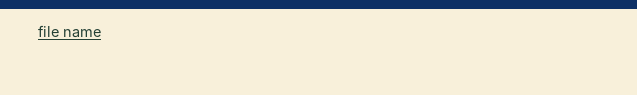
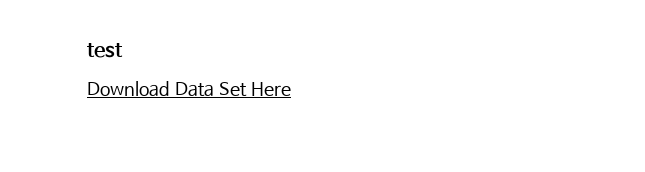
- file name
+ test
+ Download Data Set Here

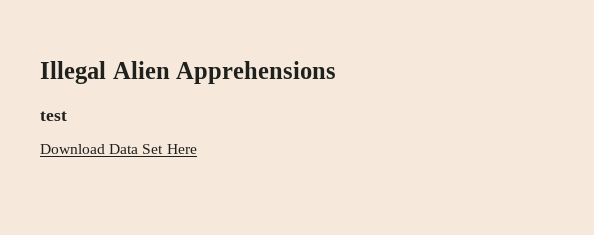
+ Illegal Alien Apprehensions

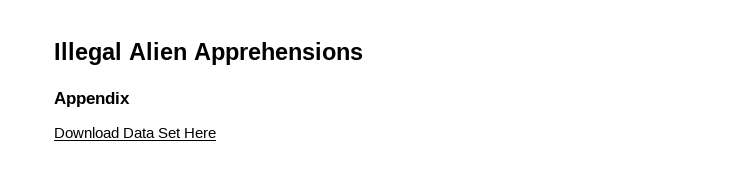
- test
+ Appendix

